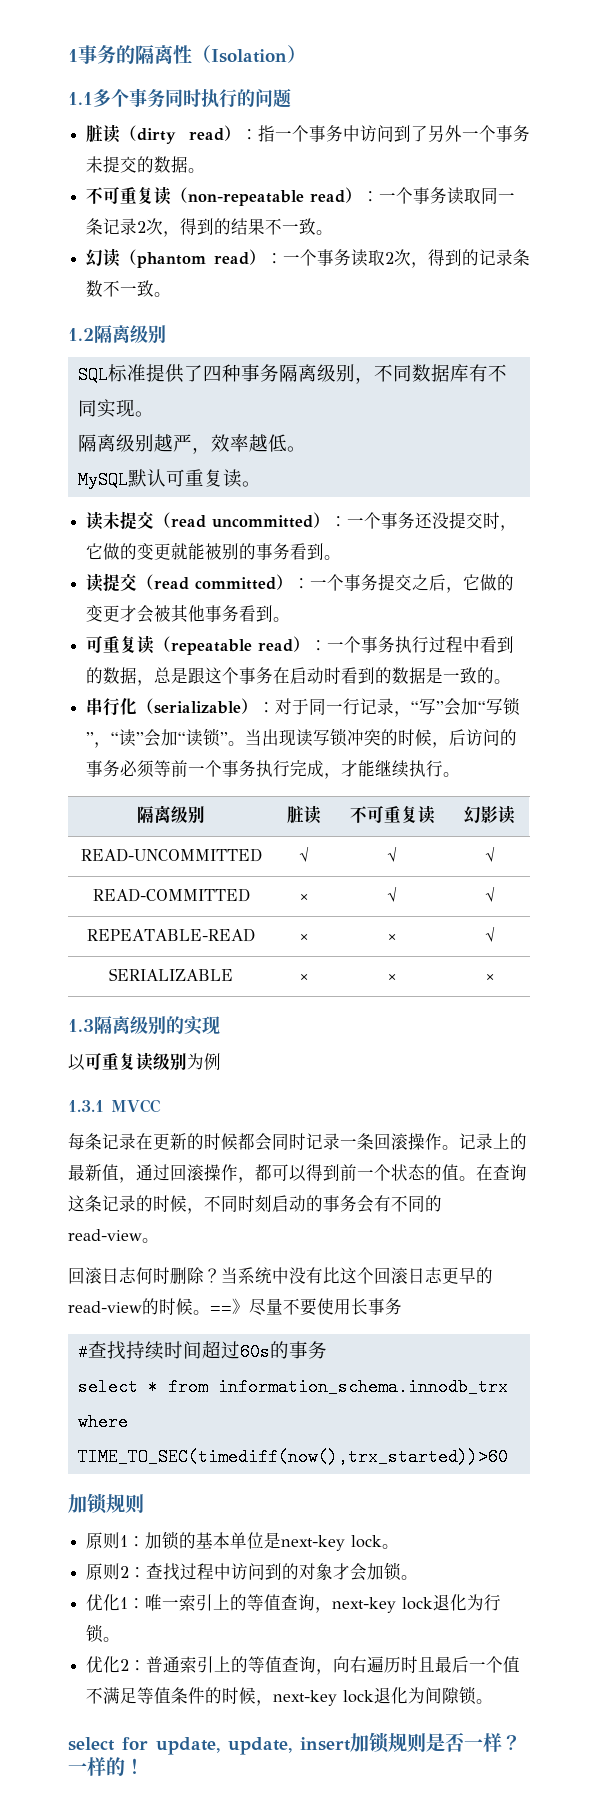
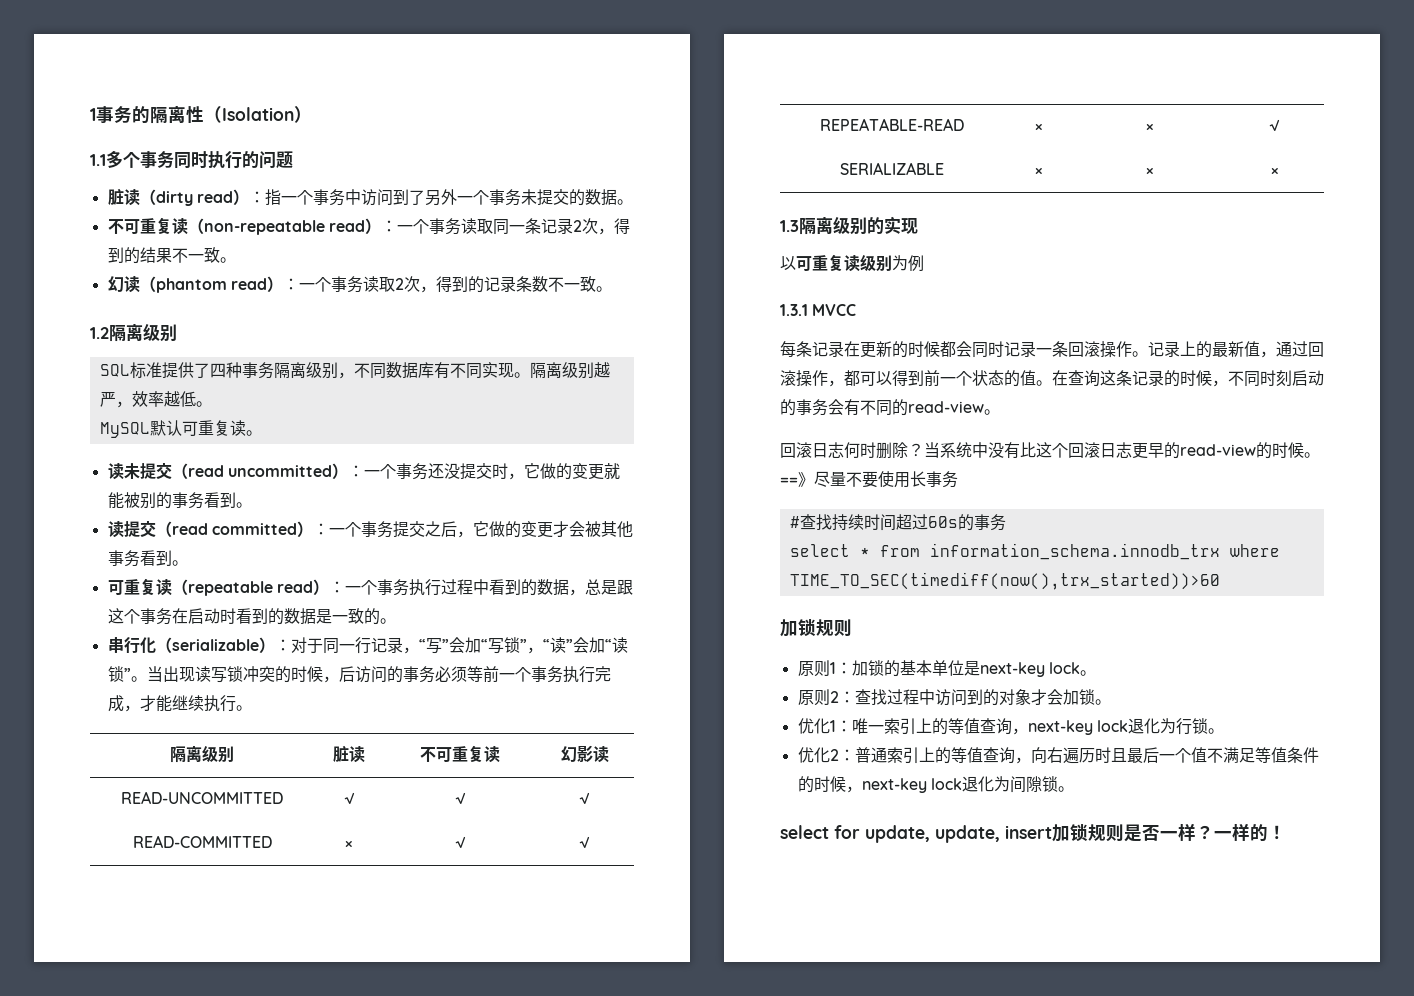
- SQL标准提供了四种事务隔离级别，不同数据库有不同实现。
- 隔离级别越严，效率越低。
+ SQL标准提供了四种事务隔离级别，不同数据库有不同实现。隔离级别越严，效率越低。

